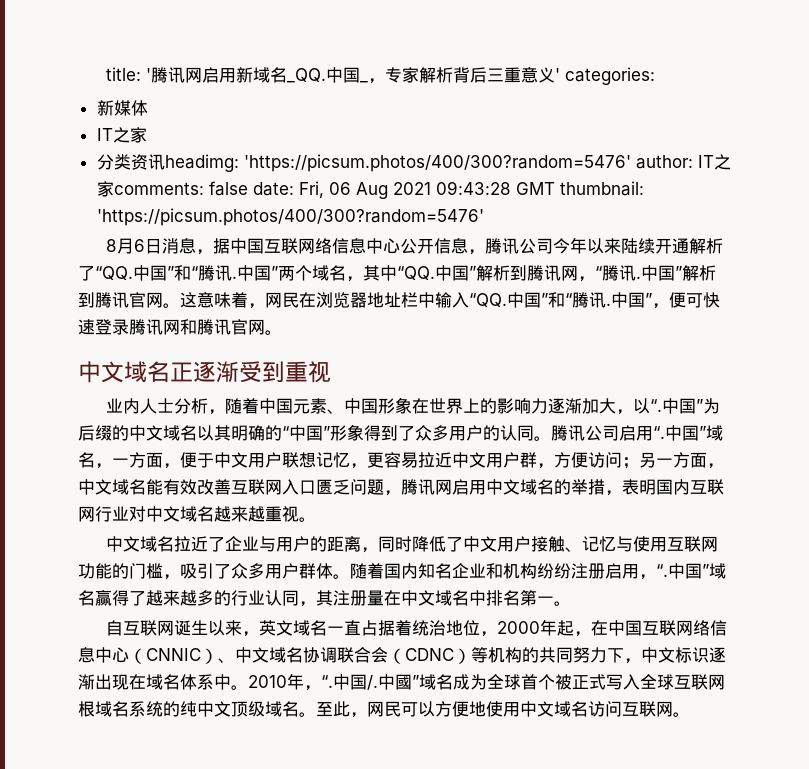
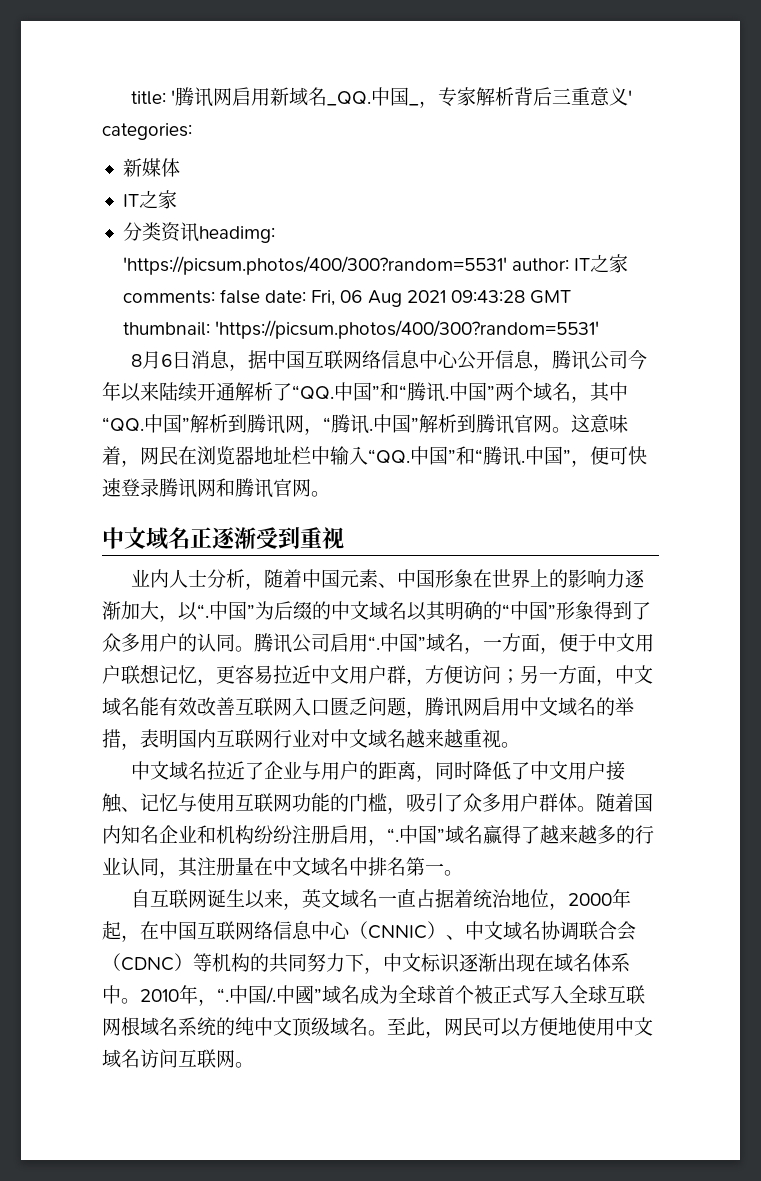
- 分类资讯headimg: 'https://picsum.photos/400/300?random=5476' author: IT之家comments: false date: Fri, 06 Aug 2021 09:43:28 GMT thumbnail: 'https://picsum.photos/400/300?random=5476'
+ 分类资讯headimg: 'https://picsum.photos/400/300?random=5531' author: IT之家comments: false date: Fri, 06 Aug 2021 09:43:28 GMT thumbnail: 'https://picsum.photos/400/300?random=5531'

